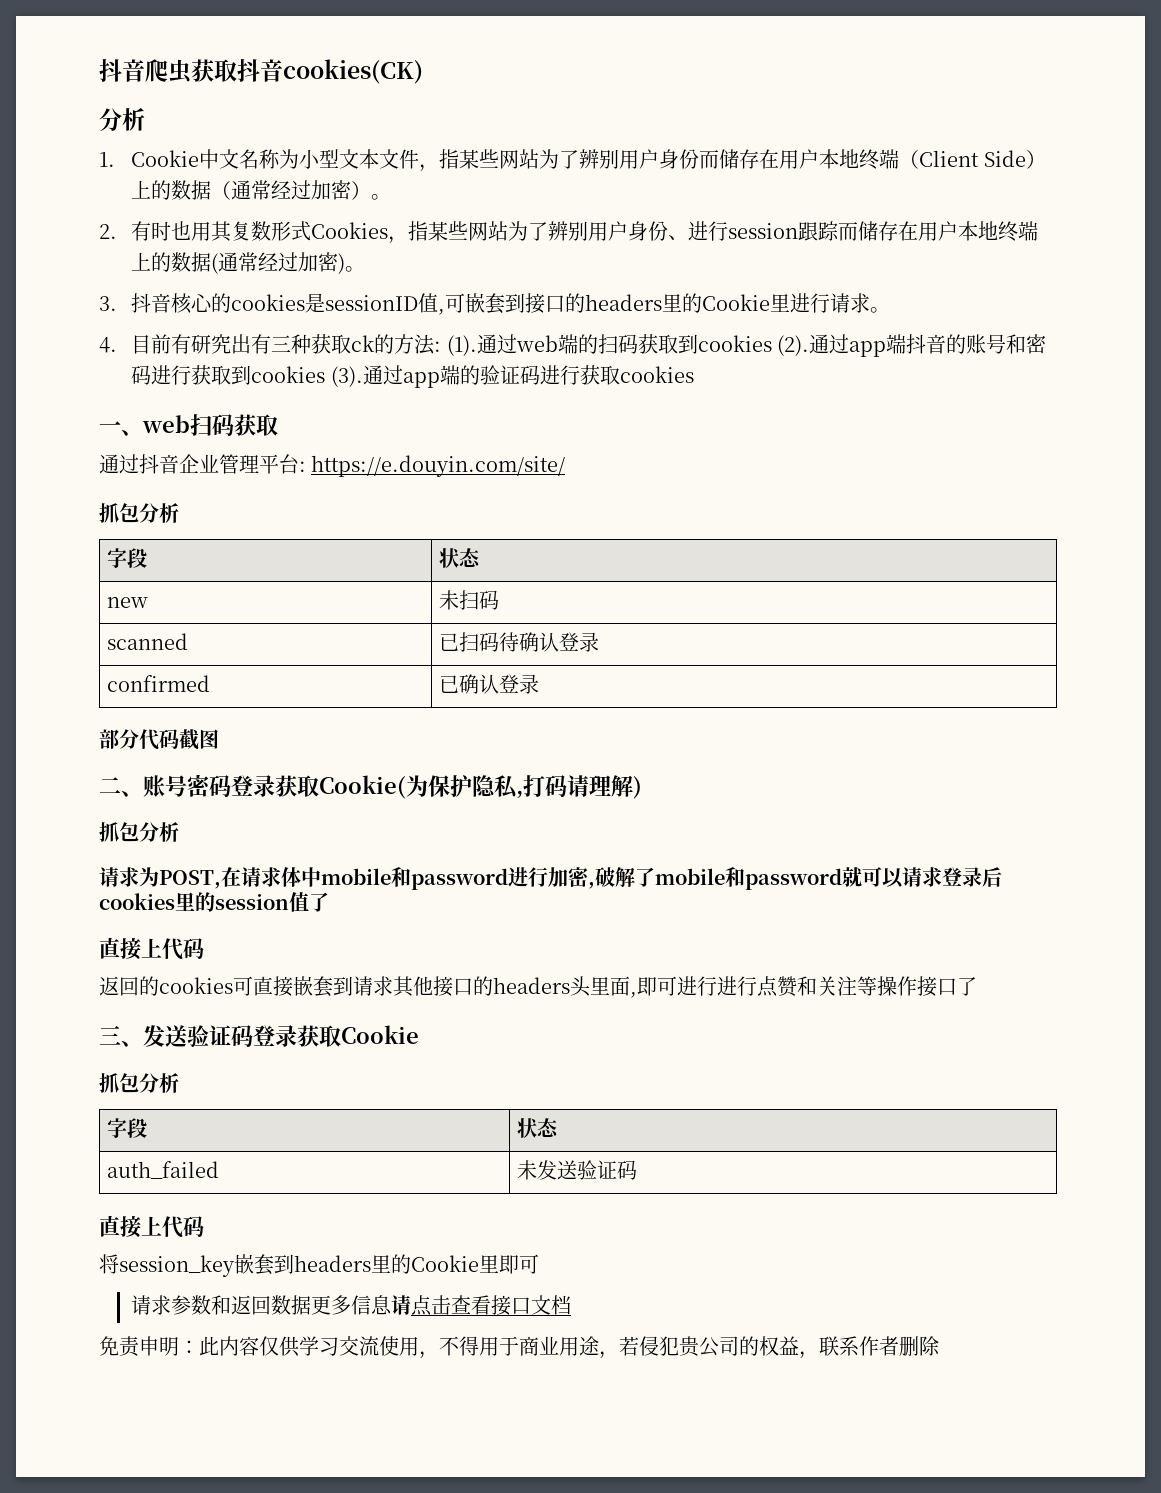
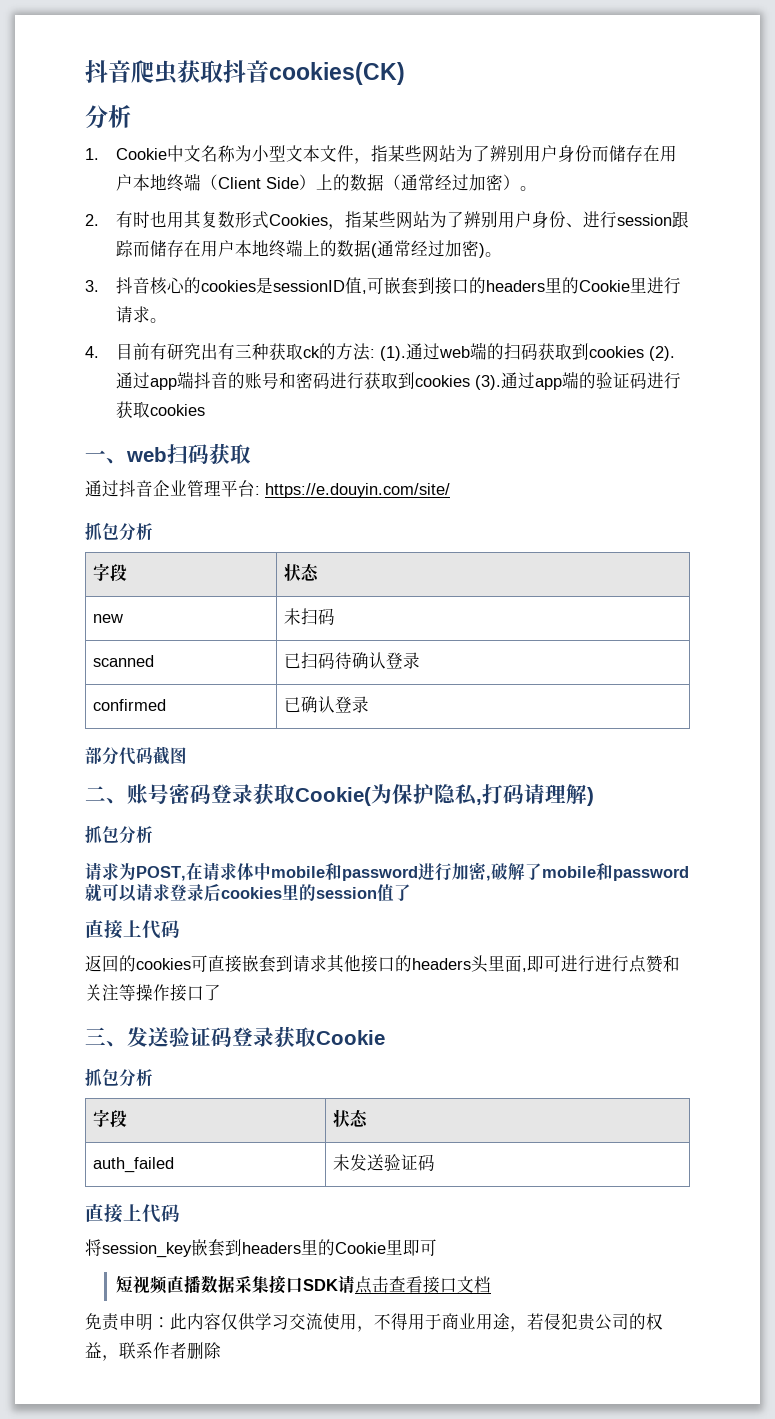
- 请求参数和返回数据更多信息请点击查看接口文档
+ 短视频直播数据采集接口SDK请点击查看接口文档

